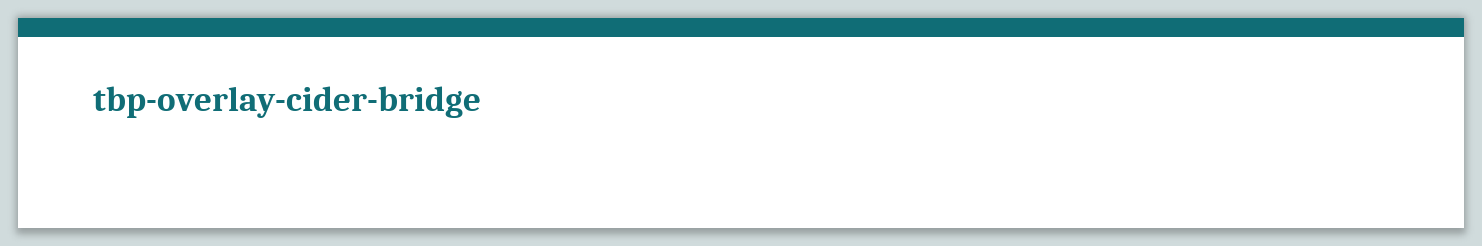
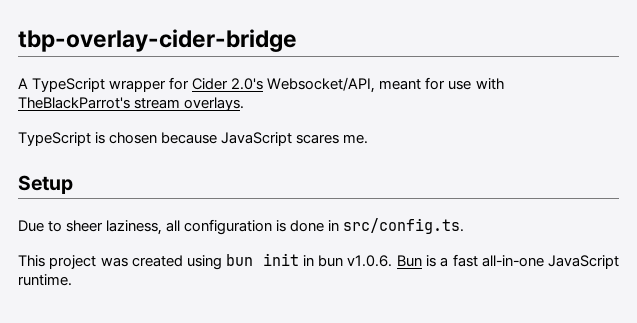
+ A TypeScript wrapper for Cider 2.0's Websocket/API, meant for use with TheBlackParrot's stream overlays.
+ TypeScript is chosen because JavaScript scares me.
+ Setup
+ Due to sheer laziness, all configuration is done in src/config.ts.
+ This project was created using bun init in bun v1.0.6. Bun is a fast all-in-one JavaScript runtime.

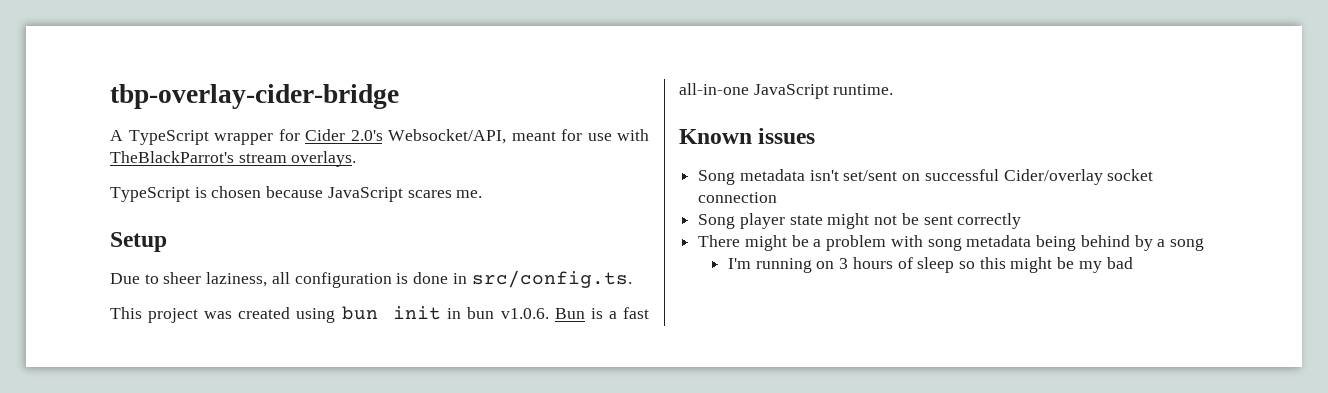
+ Known issues
+ Song metadata isn't set/sent on successful Cider/overlay socket connection
+ Song player state might not be sent correctly
+ There might be a problem with song metadata being behind by a song
+ I'm running on 3 hours of sleep so this might be my bad

